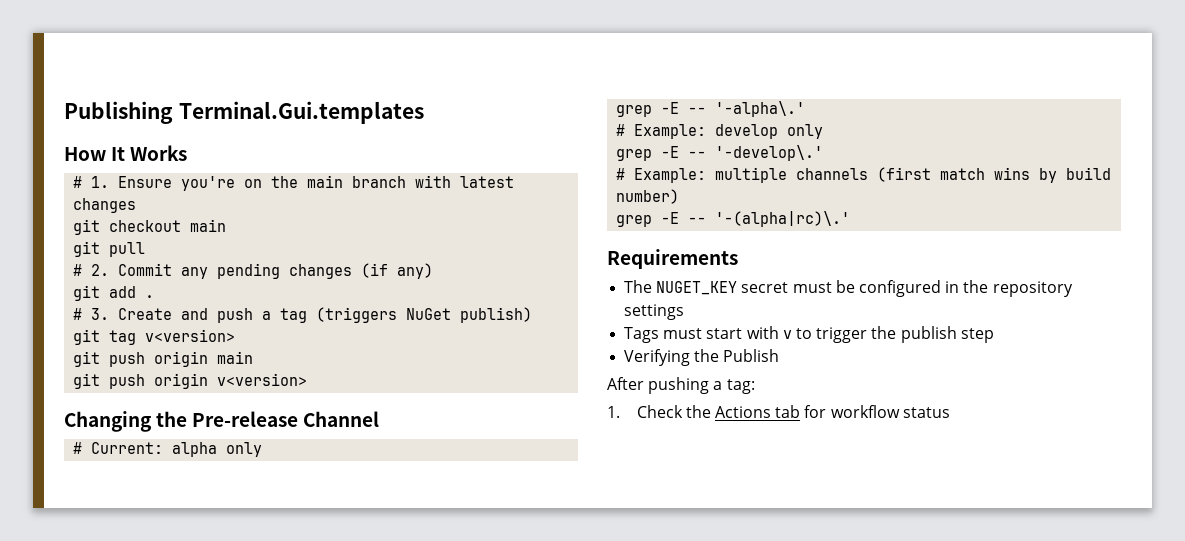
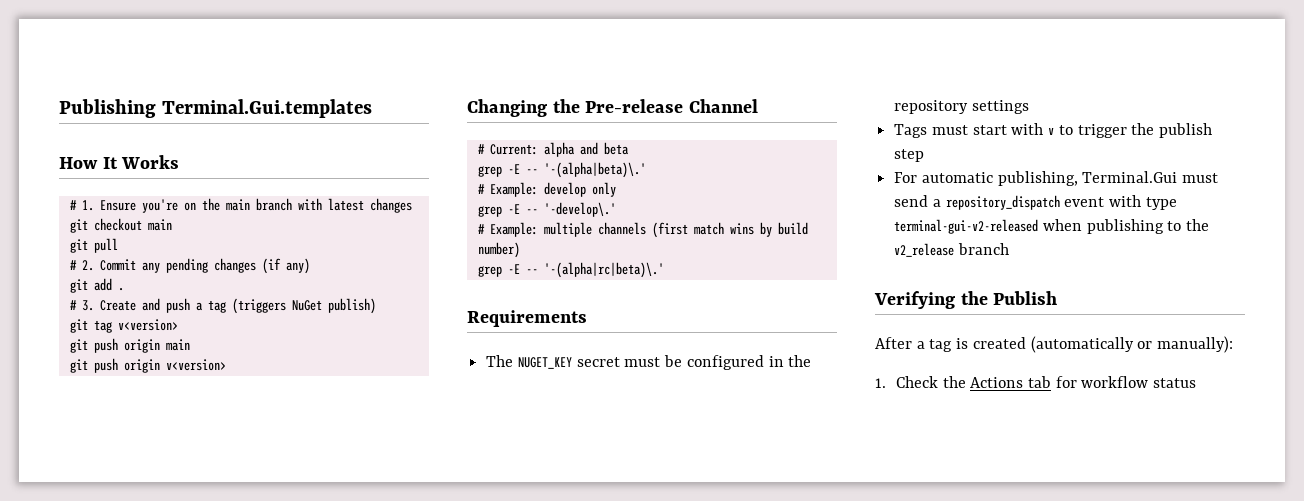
- # Current: alpha only
- grep -E -- '-alpha\.'
+ # Current: alpha and beta
+ grep -E -- '-(alpha|beta)\.'
- grep -E -- '-(alpha|rc)\.'
+ grep -E -- '-(alpha|rc|beta)\.'
+ For automatic publishing, Terminal.Gui must send a repository_dispatch event with type terminal-gui-v2-released when publishing to the v2_release branch
  Verifying the Publish
- After pushing a tag:
+ After a tag is created (automatically or manually):

